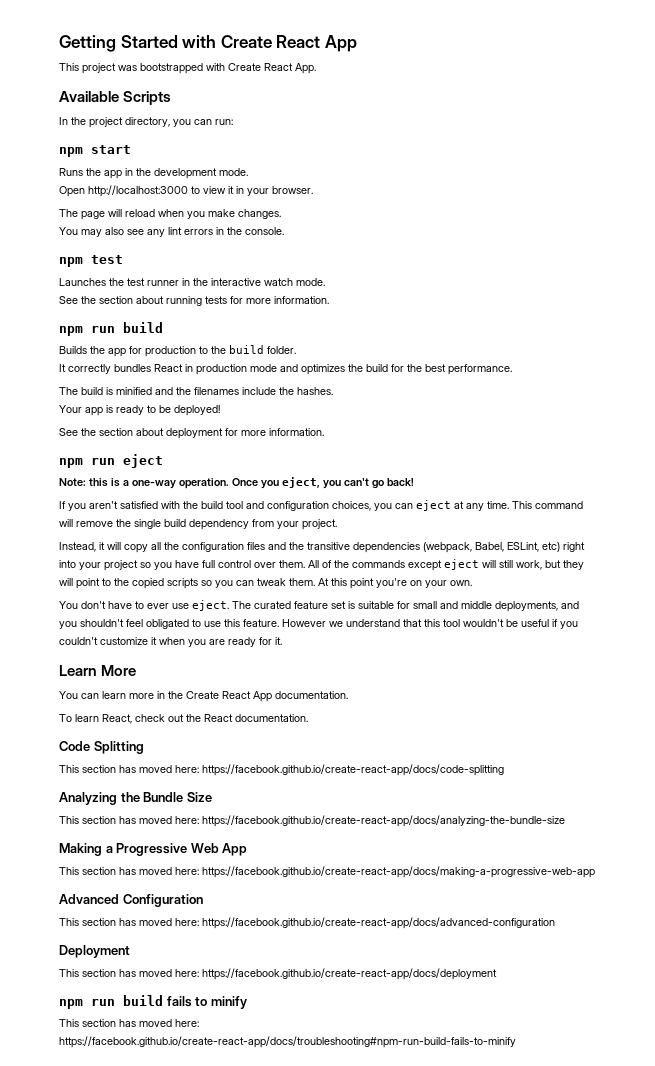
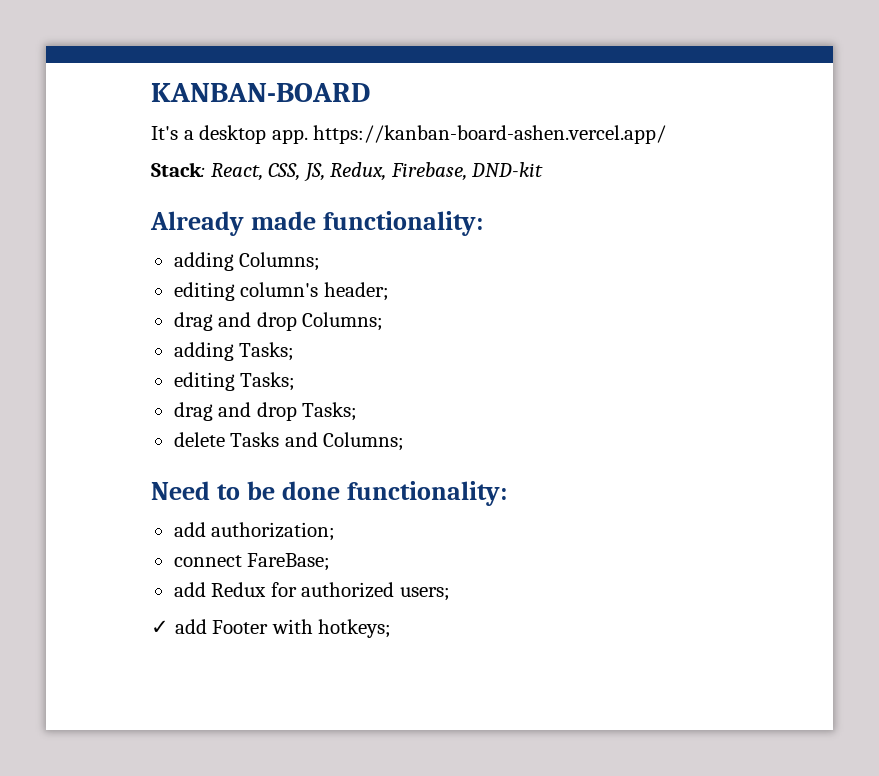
- Getting Started with Create React App
- This project was bootstrapped with Create React App.
- Available Scripts
- In the project directory, you can run:
- npm start
- Runs the app in the development mode.
- Open http://localhost:3000 to view it in your browser.
- The page will reload when you make changes.
- You may also see any lint errors in the console.
- npm test
- Launches the test runner in the interactive watch mode.
- See the section about running tests for more information.
- npm run build
- Builds the app for production to the build folder.
- It correctly bundles React in production mode and optimizes the build for the best performance.
- The build is minified and the filenames include the hashes.
- Your app is ready to be deployed!
- See the section about deployment for more information.
- npm run eject
- Note: this is a one-way operation. Once you eject, you can't go back!
- If you aren't satisfied with the build tool and configuration choices, you can eject at any time. This command will remove the single build dependency from your project.
- Instead, it will copy all the configuration files and the transitive dependencies (webpack, Babel, ESLint, etc) right into your project so you have full control over them. All of the commands except eject will still work, but they will point to the copied scripts so you can tweak them. At this point you're on your own.
- You don't have to ever use eject. The curated feature set is suitable for small and middle deployments, and you shouldn't feel obligated to use this feature. However we understand that this tool wouldn't be useful if you couldn't customize it when you are ready for it.
- Learn More
- You can learn more in the Create React App documentation.
- To learn React, check out the React documentation.
- Code Splitting
- This section has moved here: https://facebook.github.io/create-react-app/docs/code-splitting
- Analyzing the Bundle Size
- This section has moved here: https://facebook.github.io/create-react-app/docs/analyzing-the-bundle-size
- Making a Progressive Web App
- This section has moved here: https://facebook.github.io/create-react-app/docs/making-a-progressive-web-app
- Advanced Configuration
- This section has moved here: https://facebook.github.io/create-react-app/docs/advanced-configuration
- Deployment
- This section has moved here: https://facebook.github.io/create-react-app/docs/deployment
- npm run build fails to minify
- This section has moved here: https://facebook.github.io/create-react-app/docs/troubleshooting#npm-run-build-fails-to-minify
+ KANBAN-BOARD
+ It's a desktop app. https://kanban-board-ashen.vercel.app/
+ Stack: React, CSS, JS, Redux, Firebase, DND-kit
+ Already made functionality:
+ adding Columns;
+ editing column's header;
+ drag and drop Columns;
+ adding Tasks;
+ editing Tasks;
+ drag and drop Tasks;
+ delete Tasks and Columns;
+ Need to be done functionality:
+ add authorization;
+ connect FareBase;
+ add Redux for authorized users;
+ ✓ add Footer with hotkeys;

